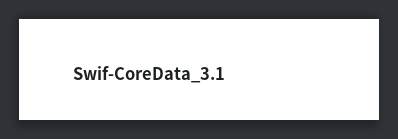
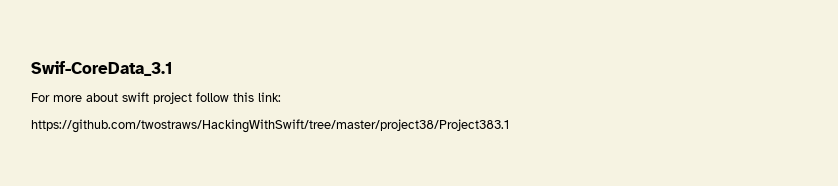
+ For more about swift project follow this link:
+ https://github.com/twostraws/HackingWithSwift/tree/master/project38/Project383.1

